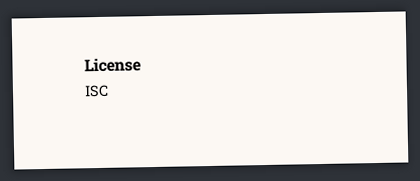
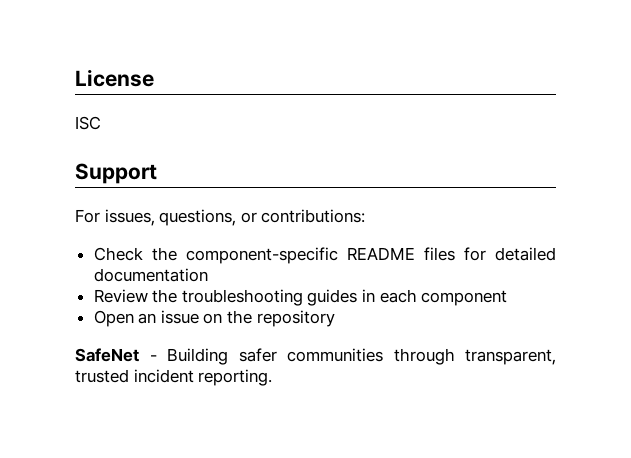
+ Support
+ For issues, questions, or contributions:
+ Check the component-specific README files for detailed documentation
+ Review the troubleshooting guides in each component
+ Open an issue on the repository
+ SafeNet - Building safer communities through transparent, trusted incident reporting.

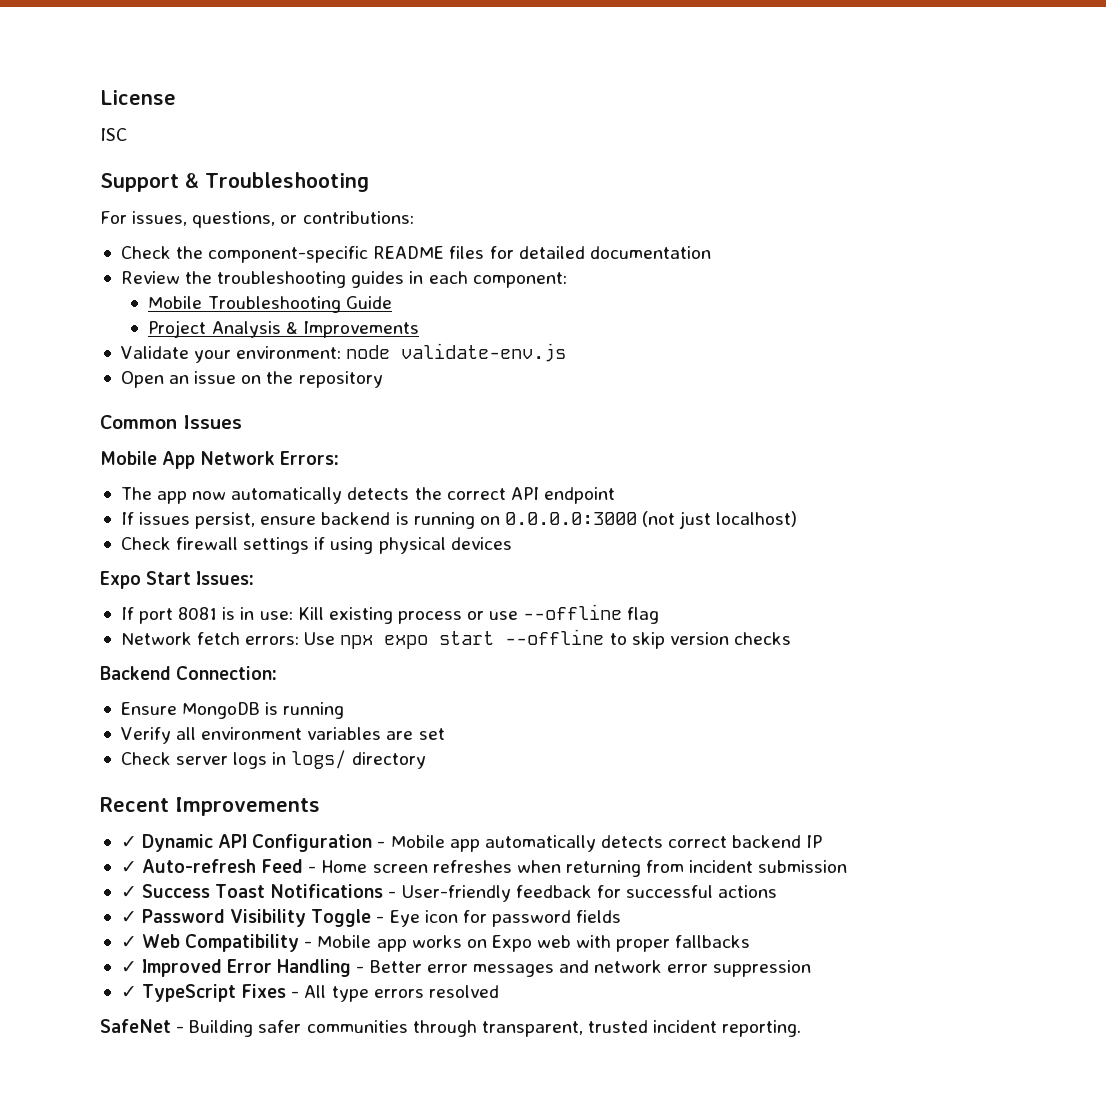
- Support
+ Support & Troubleshooting
- Review the troubleshooting guides in each component
+ Review the troubleshooting guides in each component:
+ Mobile Troubleshooting Guide
+ Project Analysis & Improvements
+ Validate your environment: node validate-env.js
+ Common Issues
+ Mobile App Network Errors:
+ The app now automatically detects the correct API endpoint
+ If issues persist, ensure backend is running on 0.0.0.0:3000 (not just localhost)
+ Check firewall settings if using physical devices
+ Expo Start Issues:
+ If port 8081 is in use: Kill existing process or use --offline flag
+ Network fetch errors: Use npx expo start --offline to skip version checks
+ Backend Connection:
+ Ensure MongoDB is running
+ Verify all environment variables are set
+ Check server logs in logs/ directory
+ Recent Improvements
+ ✓ Dynamic API Configuration - Mobile app automatically detects correct backend IP
+ ✓ Auto-refresh Feed - Home screen refreshes when returning from incident submission
+ ✓ Success Toast Notifications - User-friendly feedback for successful actions
+ ✓ Password Visibility Toggle - Eye icon for password fields
+ ✓ Web Compatibility - Mobile app works on Expo web with proper fallbacks
+ ✓ Improved Error Handling - Better error messages and network error suppression
+ ✓ TypeScript Fixes - All type errors resolved

